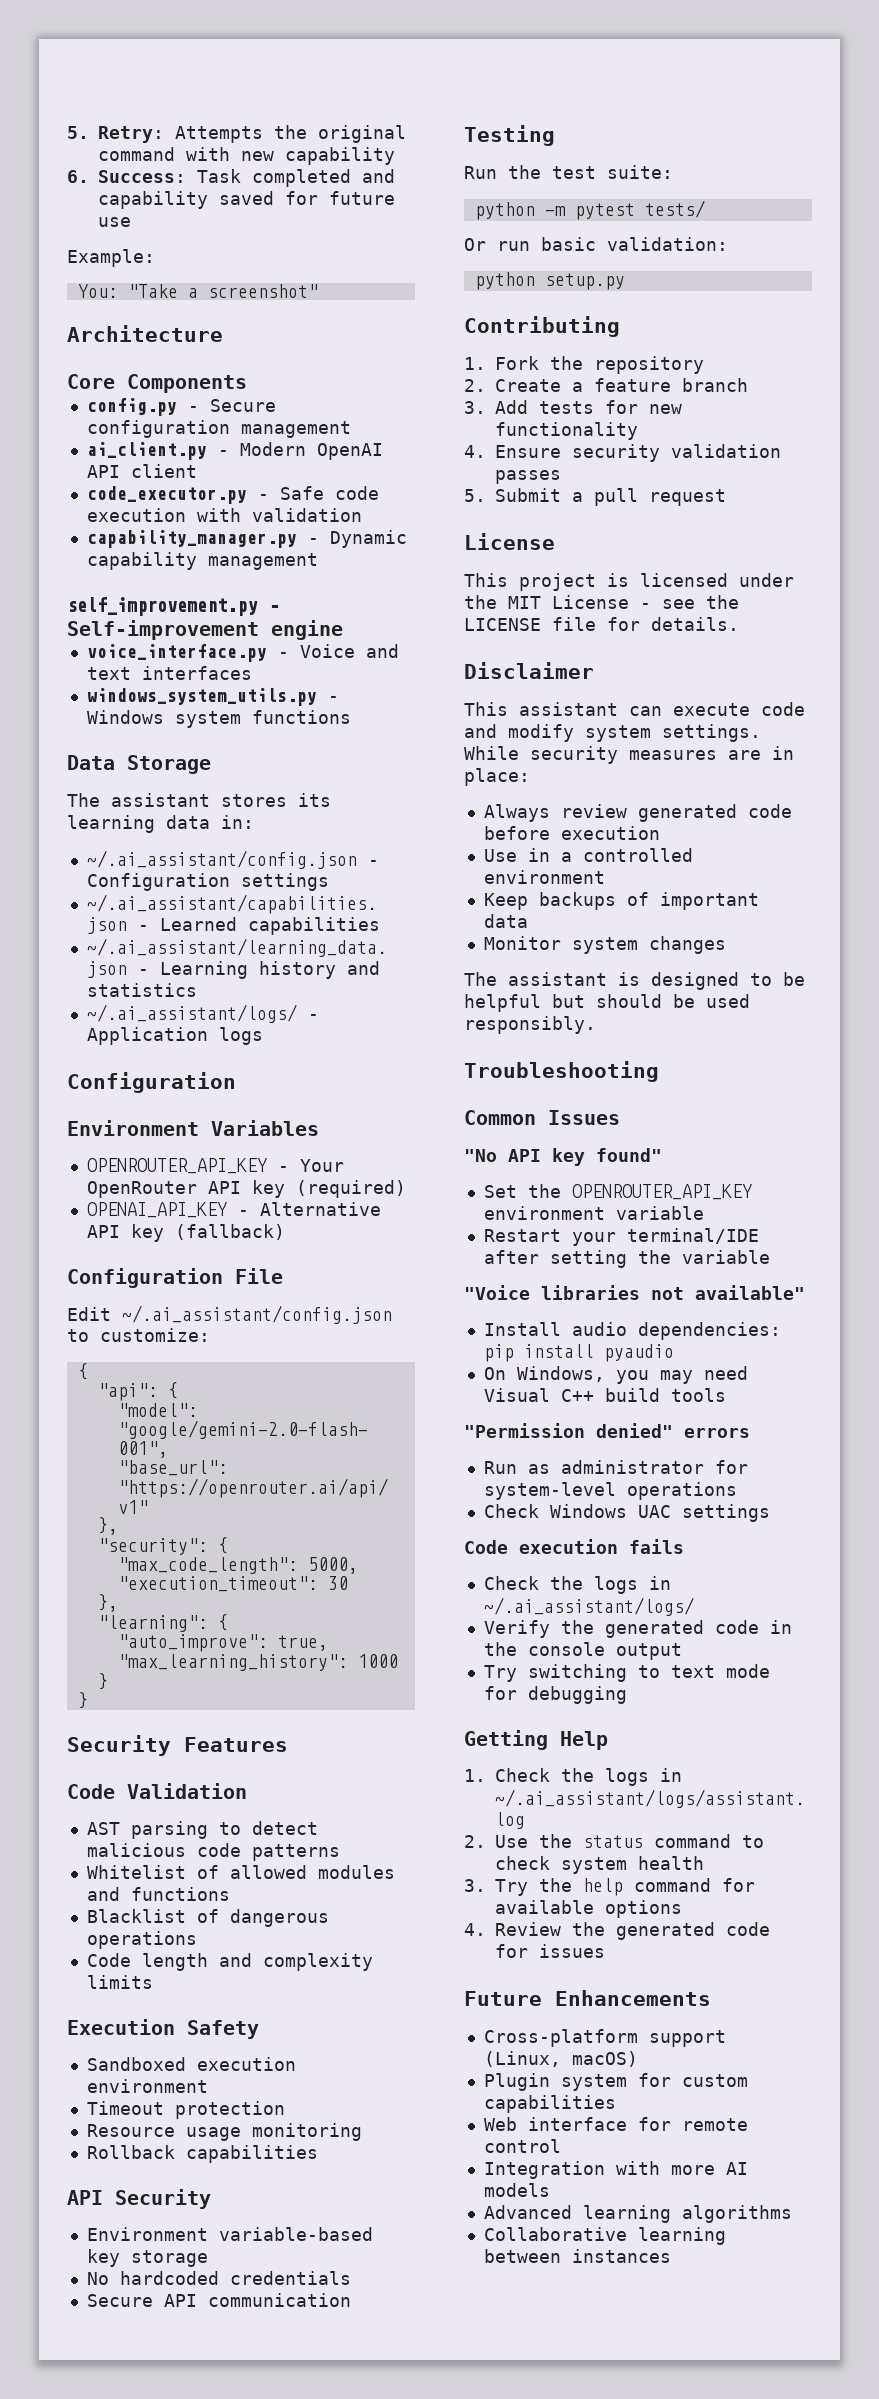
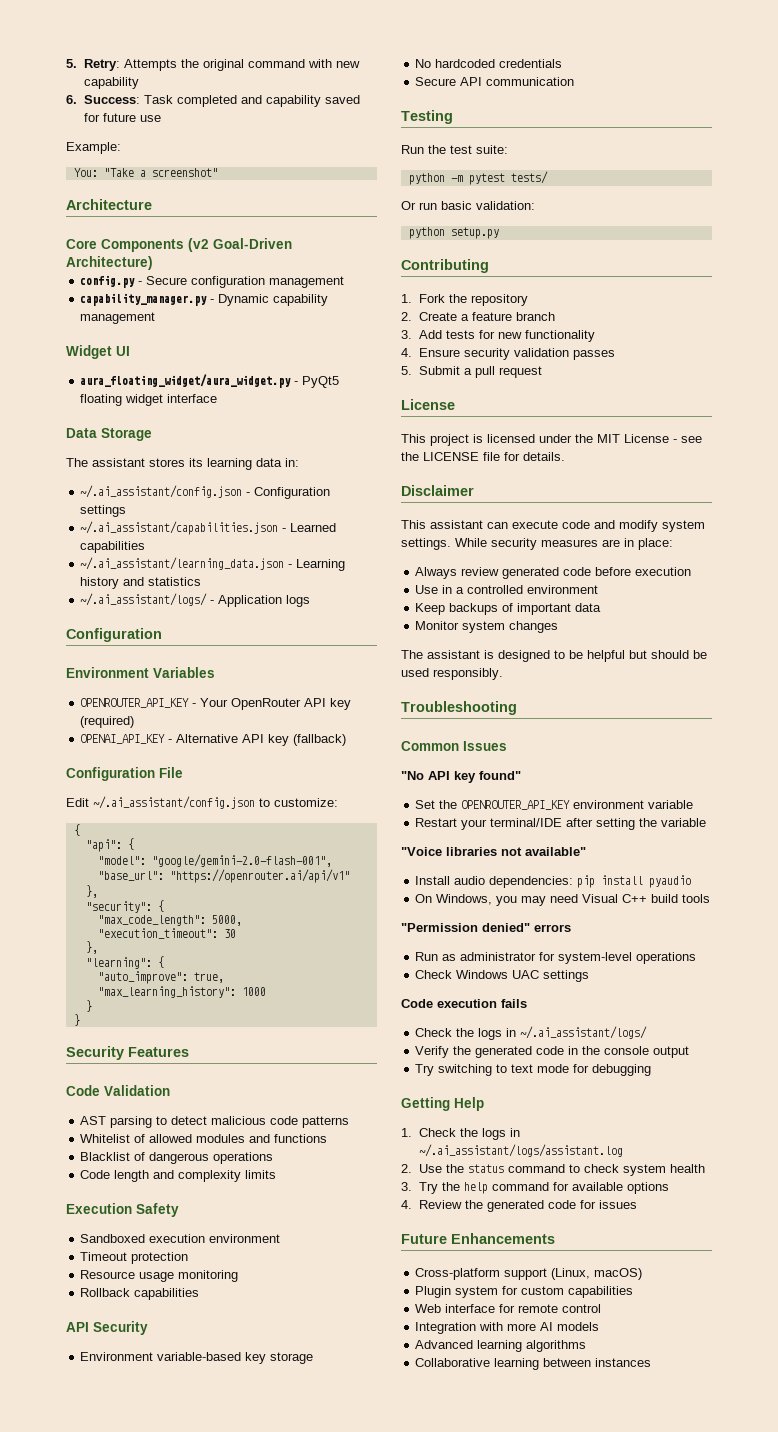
- Core Components
+ Core Components (v2 Goal-Driven Architecture)
- ai_client.py - Modern OpenAI API client
- code_executor.py - Safe code execution with validation
- self_improvement.py - Self-improvement engine
- voice_interface.py - Voice and text interfaces
- windows_system_utils.py - Windows system functions
+ Widget UI
+ aura_floating_widget/aura_widget.py - PyQt5 floating widget interface

